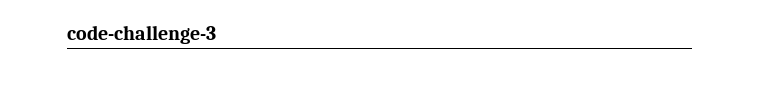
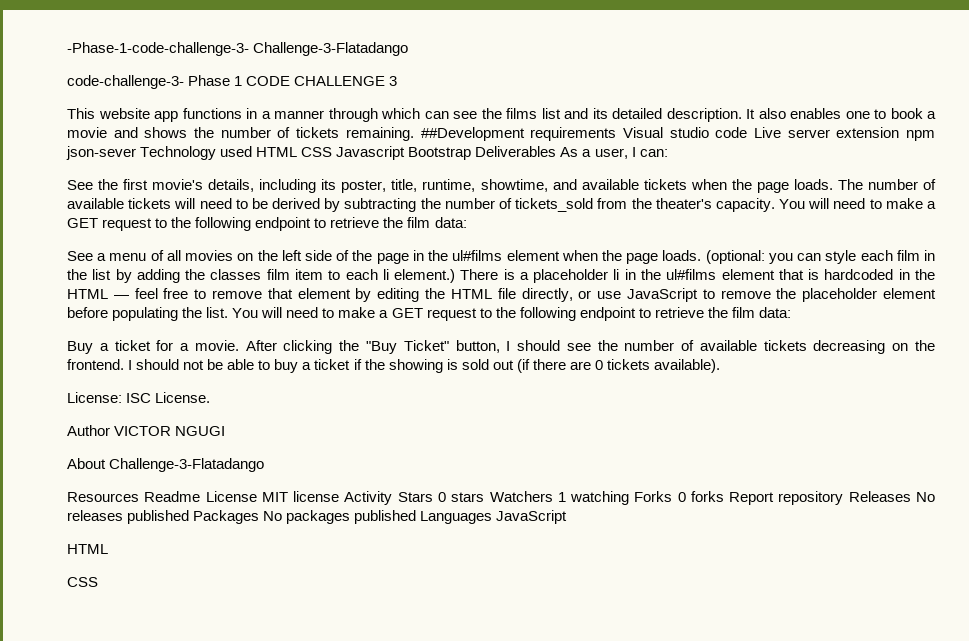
- code-challenge-3
+ -Phase-1-code-challenge-3- Challenge-3-Flatadango
+ code-challenge-3- Phase 1 CODE CHALLENGE 3
+ This website app functions in a manner through which can see the films list and its detailed description. It also enables one to book a movie and shows the number of tickets remaining. ##Development requirements Visual studio code Live server extension npm json-sever Technology used HTML CSS Javascript Bootstrap Deliverables As a user, I can:
+ See the first movie's details, including its poster, title, runtime, showtime, and available tickets when the page loads. The number of available tickets will need to be derived by subtracting the number of tickets_sold from the theater's capacity. You will need to make a GET request to the following endpoint to retrieve the film data:
+ See a menu of all movies on the left side of the page in the ul#films element when the page loads. (optional: you can style each film in the list by adding the classes film item to each li element.) There is a placeholder li in the ul#films element that is hardcoded in the HTML — feel free to remove that element by editing the HTML file directly, or use JavaScript to remove the placeholder element before populating the list. You will need to make a GET request to the following endpoint to retrieve the film data:
+ Buy a ticket for a movie. After clicking the "Buy Ticket" button, I should see the number of available tickets decreasing on the frontend. I should not be able to buy a ticket if the showing is sold out (if there are 0 tickets available).
+ License: ISC License.
+ Author VICTOR NGUGI
+ About Challenge-3-Flatadango
+ Resources Readme License MIT license Activity Stars 0 stars Watchers 1 watching Forks 0 forks Report repository Releases No releases published Packages No packages published Languages JavaScript
+ HTML
+ CSS

